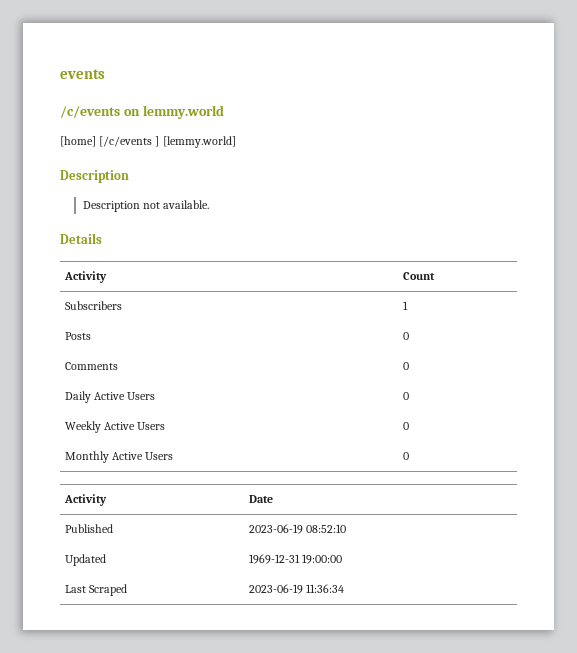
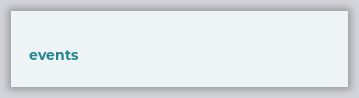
- /c/events on lemmy.world
- [home] [/c/events ] [lemmy.world]
- Description
- Description not available.
- Details
- Activity | Count
- Subscribers | 1
- Posts | 0
- Comments | 0
- Daily Active Users | 0
- Weekly Active Users | 0
- Monthly Active Users | 0
- Activity | Date
- Published | 2023-06-19 08:52:10
- Updated | 1969-12-31 19:00:00
- Last Scraped | 2023-06-19 11:36:34

